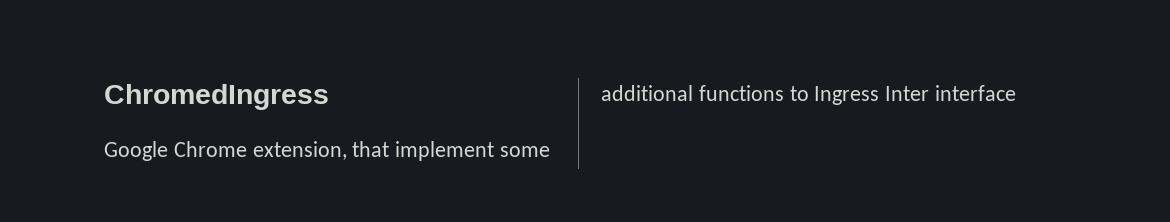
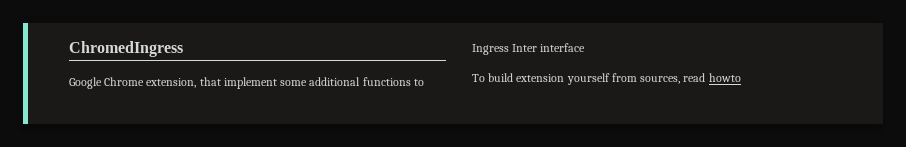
+ To build extension yourself from sources, read howto

